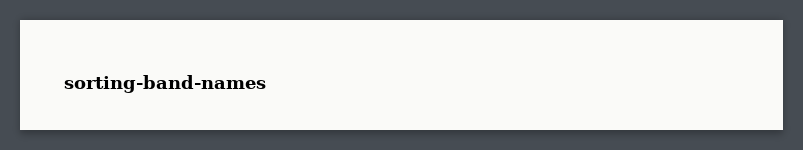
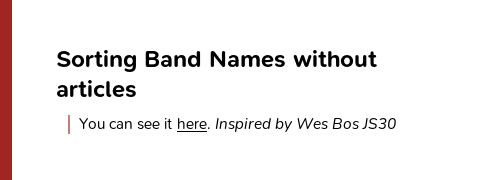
- sorting-band-names
+ Sorting Band Names without articles
+ You can see it here. Inspired by Wes Bos JS30

